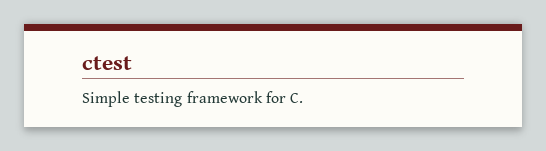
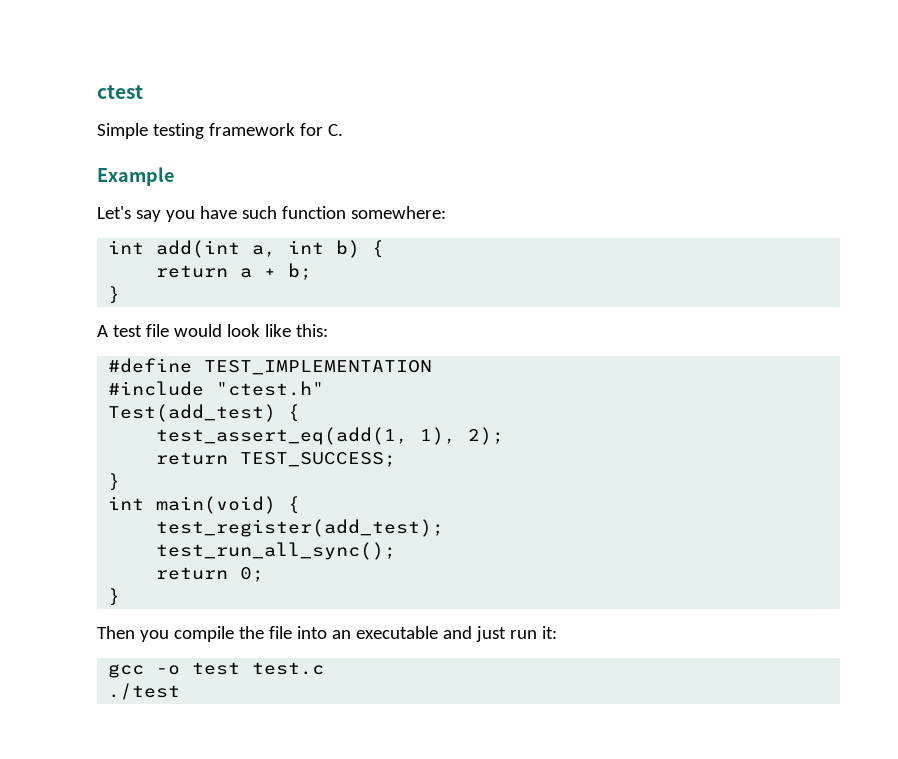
+ Example
+ Let's say you have such function somewhere:
+ int add(int a, int b) {
+ return a + b;
+ }
+ A test file would look like this:
+ #define TEST_IMPLEMENTATION
+ #include "ctest.h"
+ Test(add_test) {
+ test_assert_eq(add(1, 1), 2);
+ return TEST_SUCCESS;
+ }
+ int main(void) {
+ test_register(add_test);
+ test_run_all_sync();
+ return 0;
+ }
+ Then you compile the file into an executable and just run it:
+ gcc -o test test.c
+ ./test

